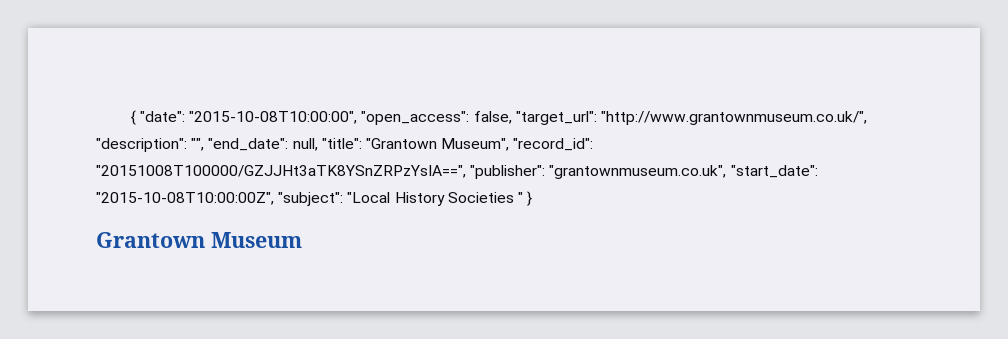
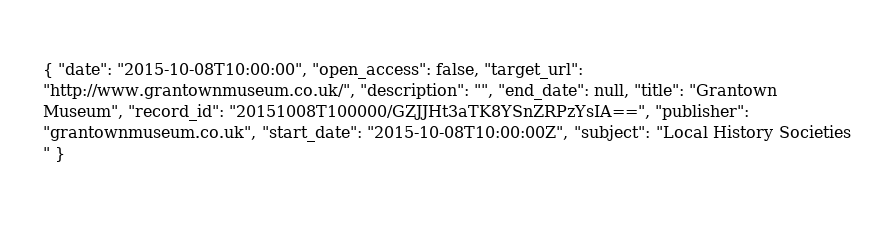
- Grantown Museum

